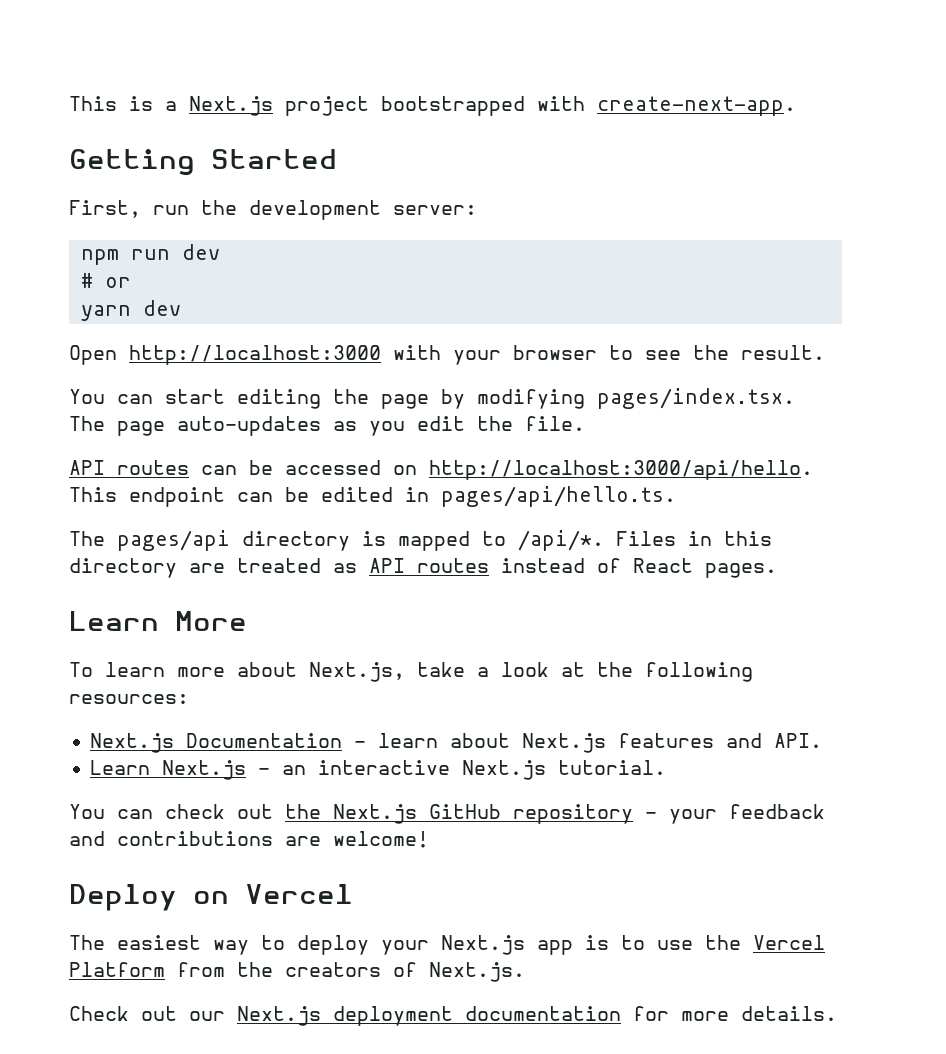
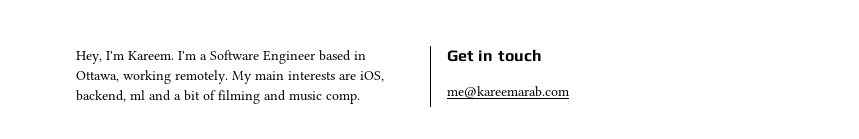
- This is a Next.js project bootstrapped with create-next-app.
- Getting Started
- First, run the development server:
- npm run dev
- # or
- yarn dev
- Open http://localhost:3000 with your browser to see the result.
- You can start editing the page by modifying pages/index.tsx. The page auto-updates as you edit the file.
- API routes can be accessed on http://localhost:3000/api/hello. This endpoint can be edited in pages/api/hello.ts.
- The pages/api directory is mapped to /api/*. Files in this directory are treated as API routes instead of React pages.
- Learn More
- To learn more about Next.js, take a look at the following resources:
- Next.js Documentation - learn about Next.js features and API.
- Learn Next.js - an interactive Next.js tutorial.
- You can check out the Next.js GitHub repository - your feedback and contributions are welcome!
- Deploy on Vercel
- The easiest way to deploy your Next.js app is to use the Vercel Platform from the creators of Next.js.
- Check out our Next.js deployment documentation for more details.
+ Hey, I'm Kareem. I'm a Software Engineer based in Ottawa, working remotely. My main interests are iOS, backend, ml and a bit of filming and music comp.
+ Get in touch
+ me@kareemarab.com

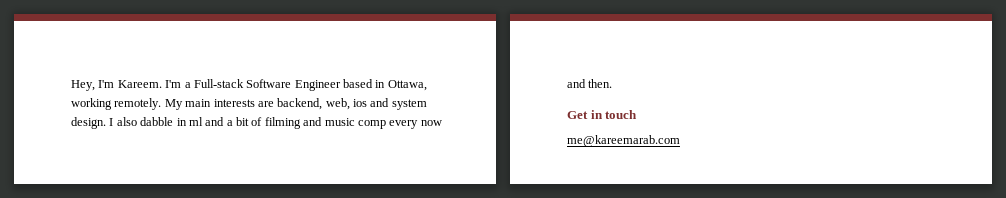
- I'm a Software Engineer based in Ottawa, working remotely.
+ I'm a Full-stack Software Engineer based in Ottawa, working remotely.
- My main interests are iOS, backend, ml and a bit of filming and music comp.
+ My main interests are backend, web, ios and system design. I also dabble in ml and a bit of filming and music comp every now and then.

